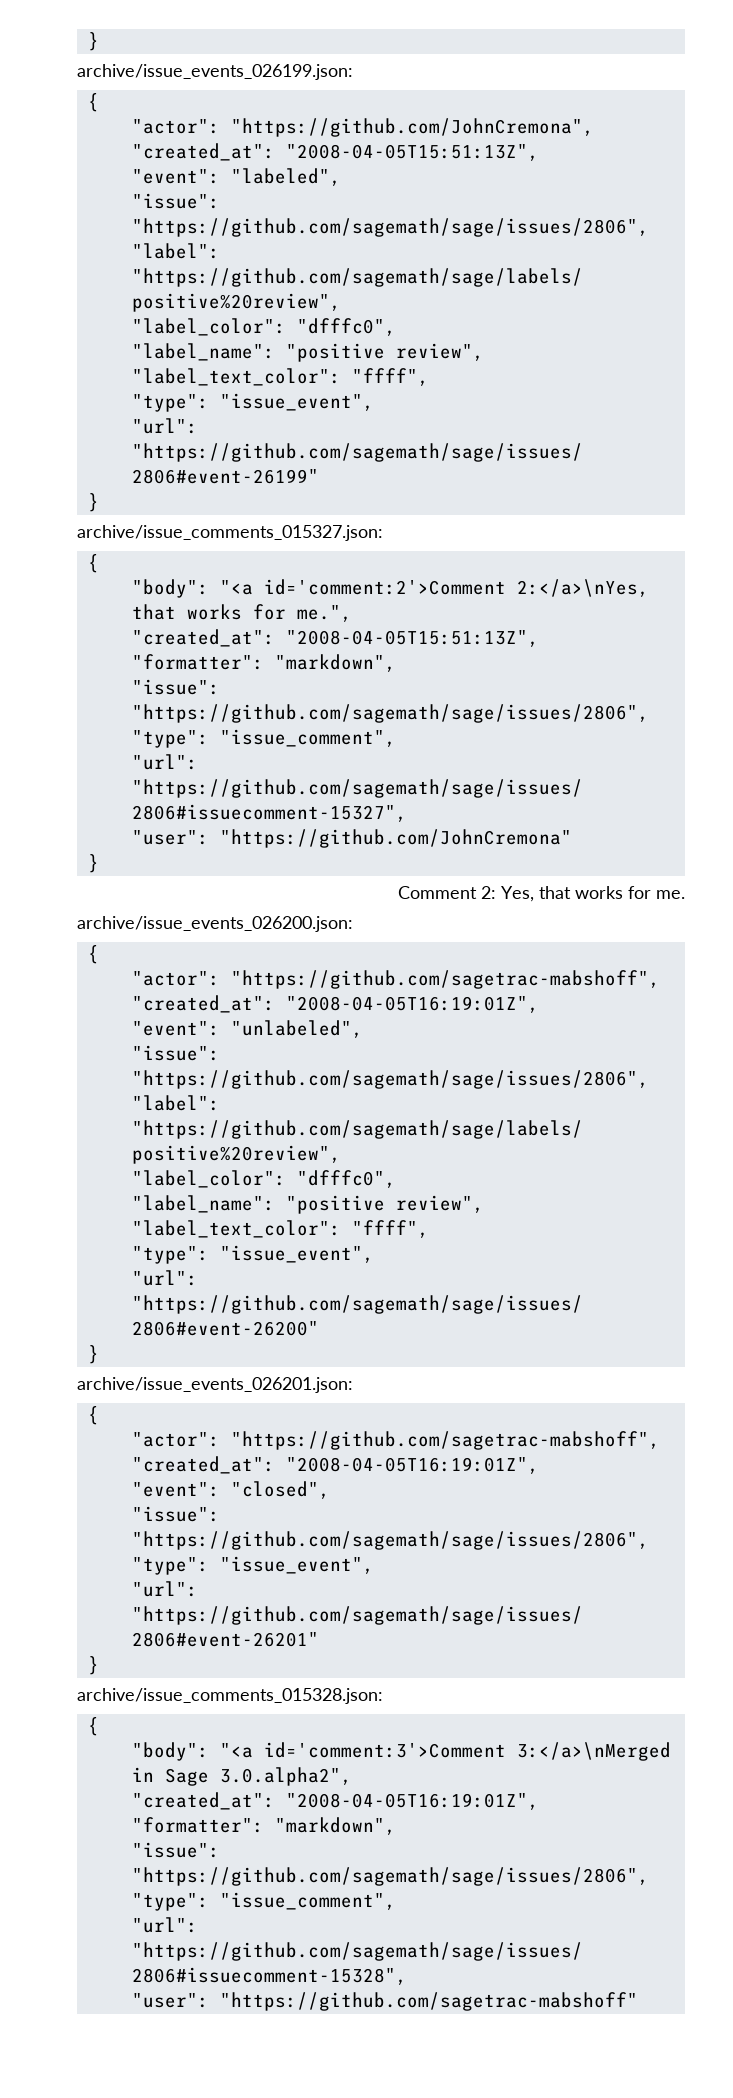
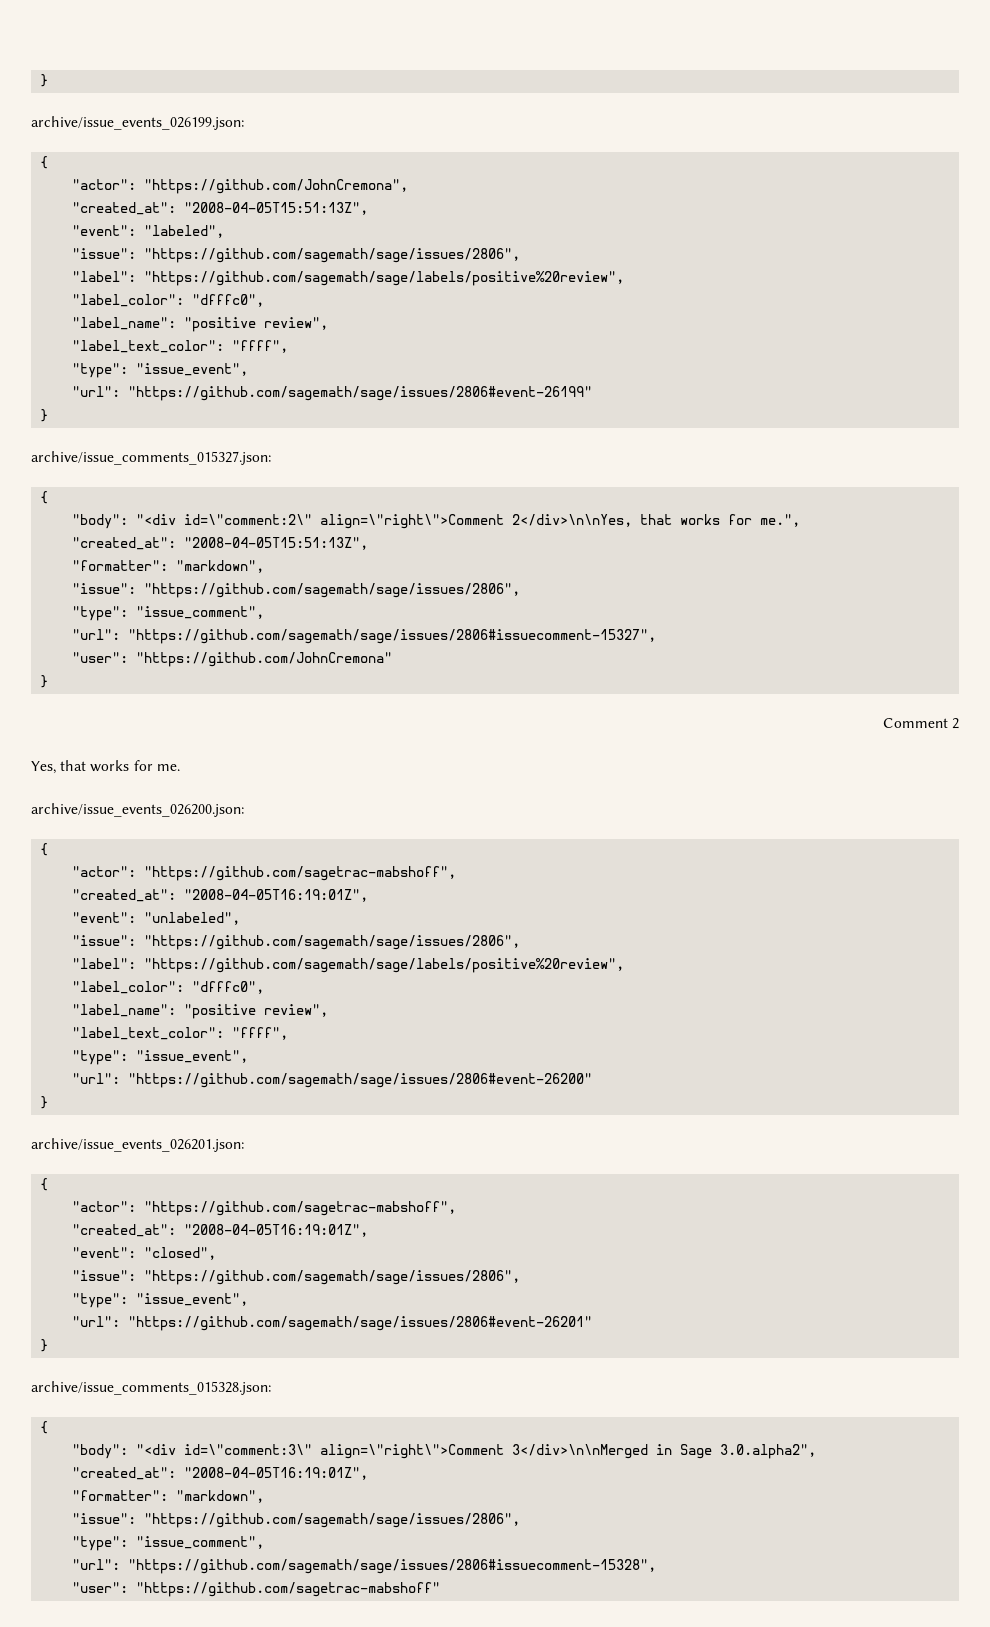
- "body": "<a id='comment:2'>Comment 2:</a>\nYes, that works for me.",
+ "body": "<div id=\"comment:2\" align=\"right\">Comment 2</div>\n\nYes, that works for me.",
- Comment 2: Yes, that works for me.
+ Comment 2
+ Yes, that works for me.
- "body": "<a id='comment:3'>Comment 3:</a>\nMerged in Sage 3.0.alpha2",
+ "body": "<div id=\"comment:3\" align=\"right\">Comment 3</div>\n\nMerged in Sage 3.0.alpha2",

